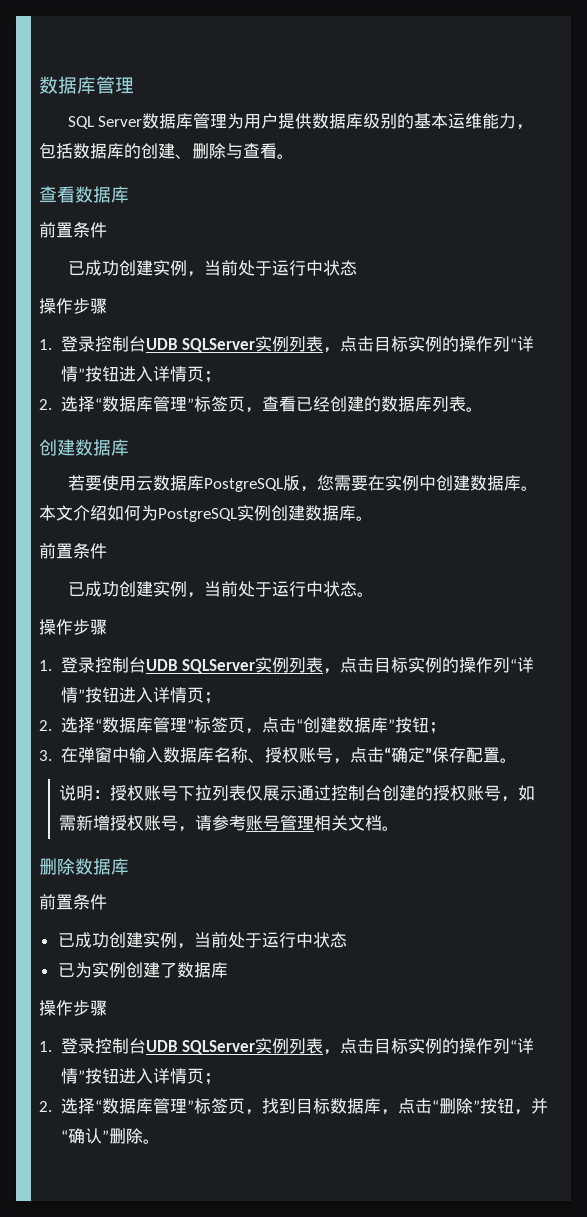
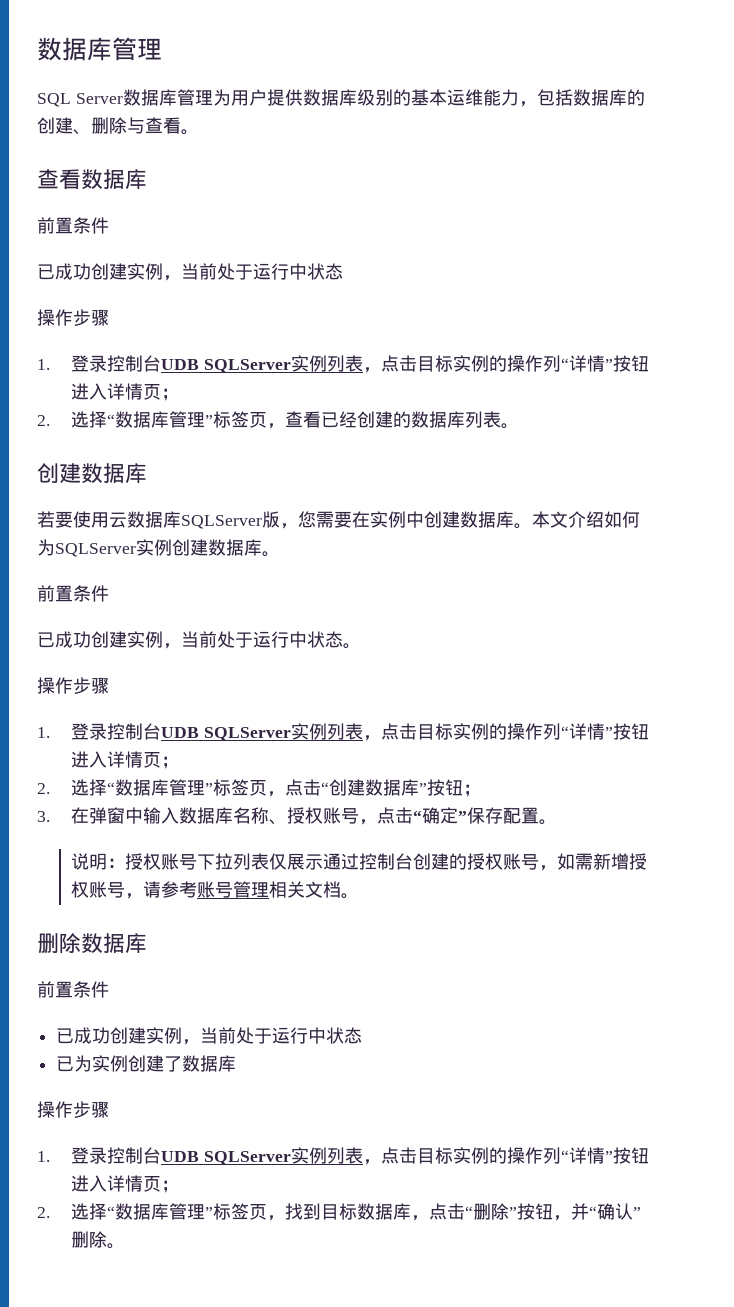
- 若要使用云数据库PostgreSQL版，您需要在实例中创建数据库。
+ 若要使用云数据库SQLServer版，您需要在实例中创建数据库。
- 本文介绍如何为PostgreSQL实例创建数据库。
+ 本文介绍如何为SQLServer实例创建数据库。

